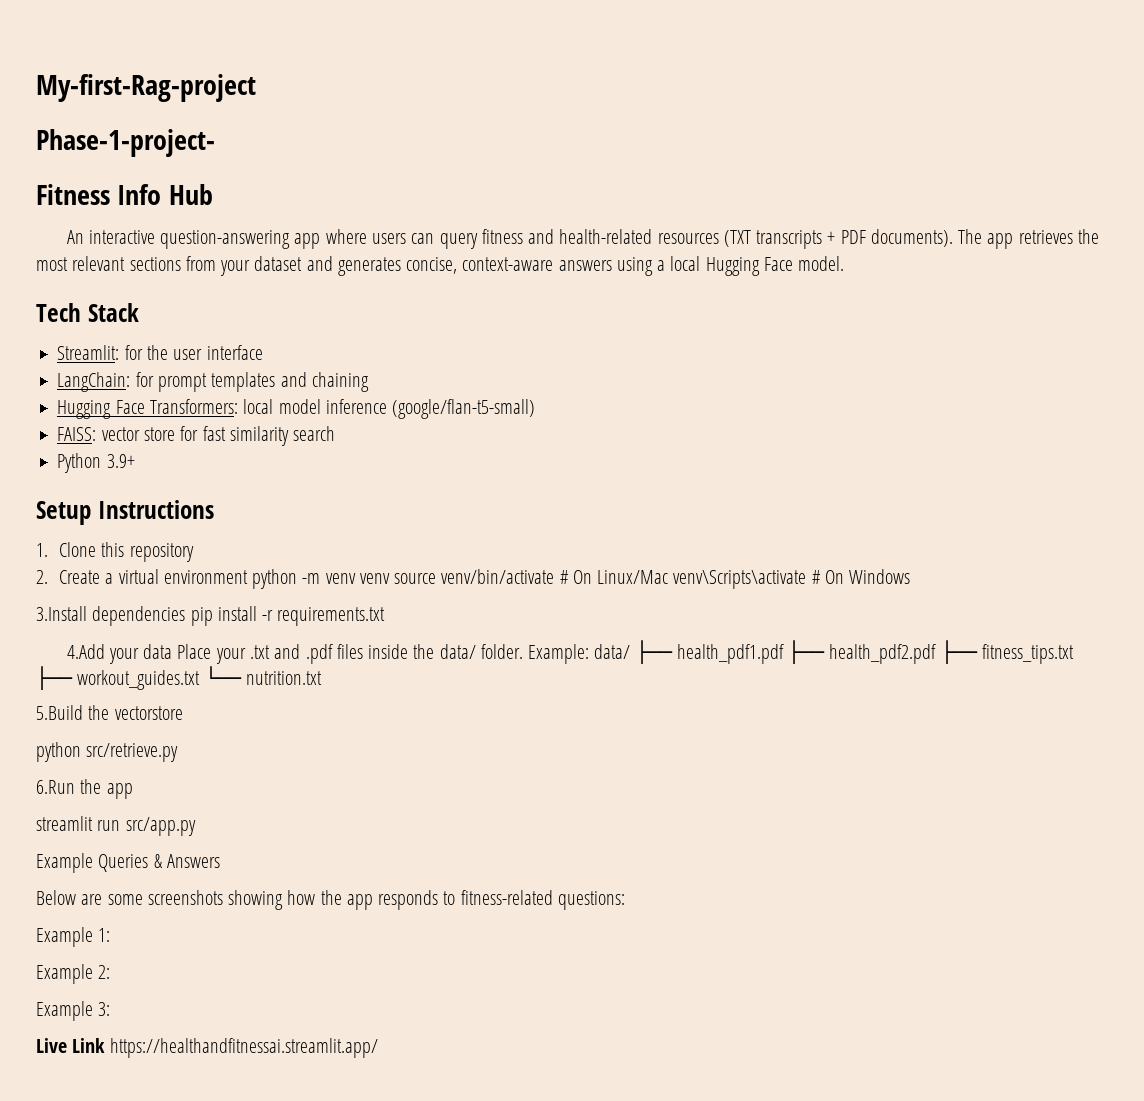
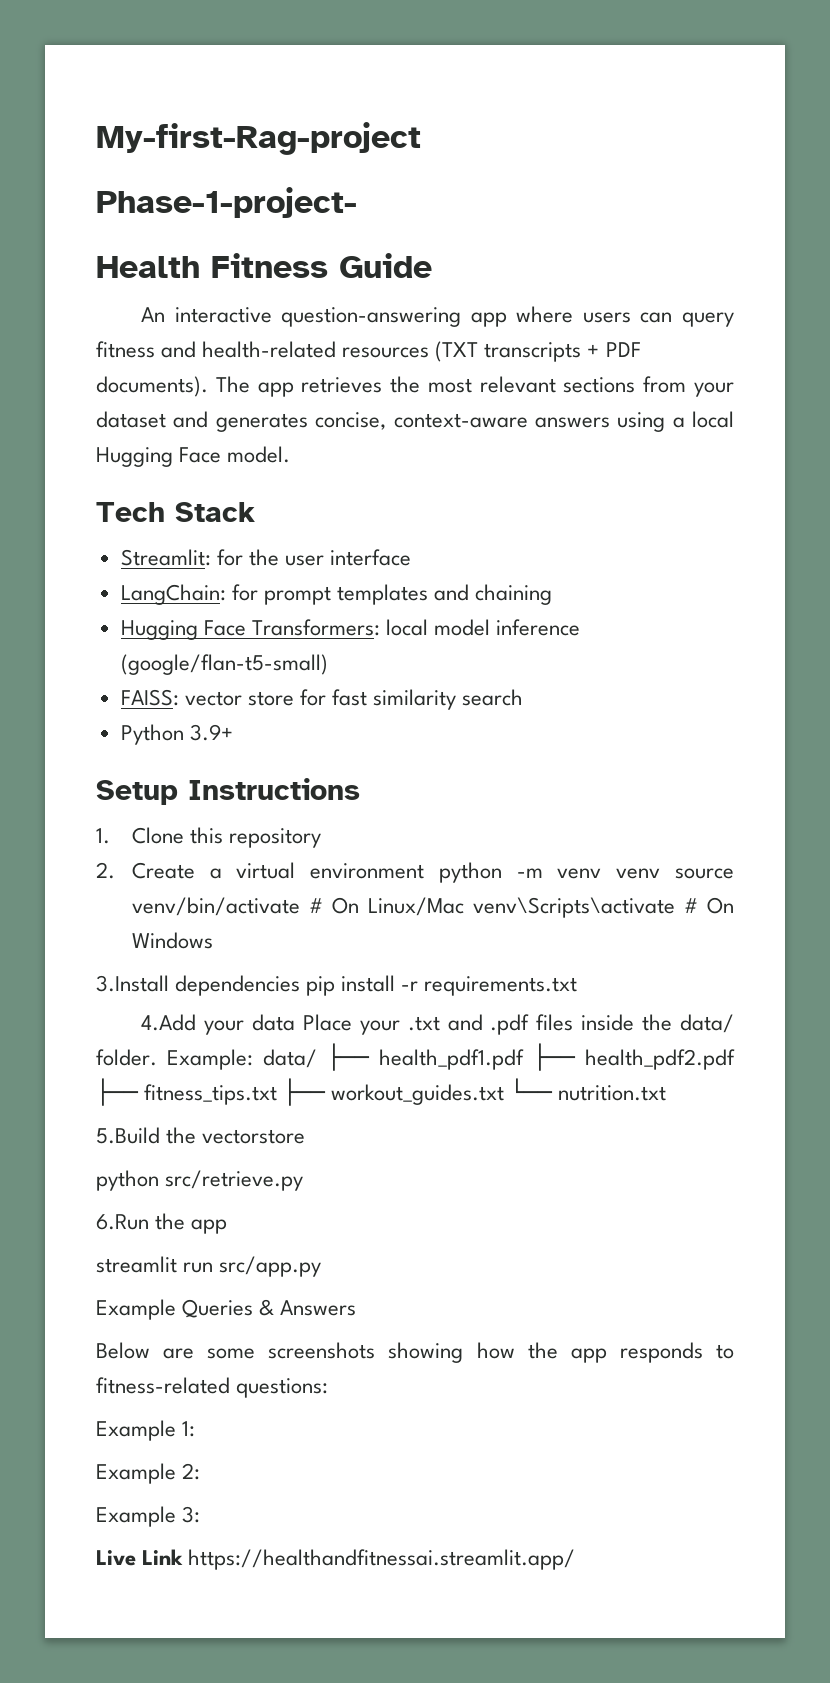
- Fitness Info Hub
+ Health Fitness Guide

